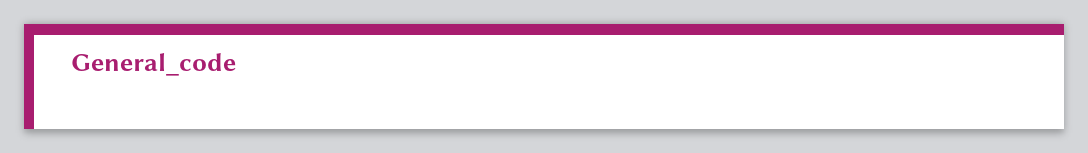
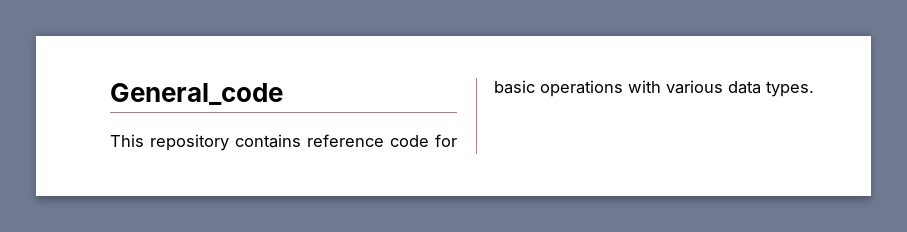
+ This repository contains reference code for basic operations with various data types.

